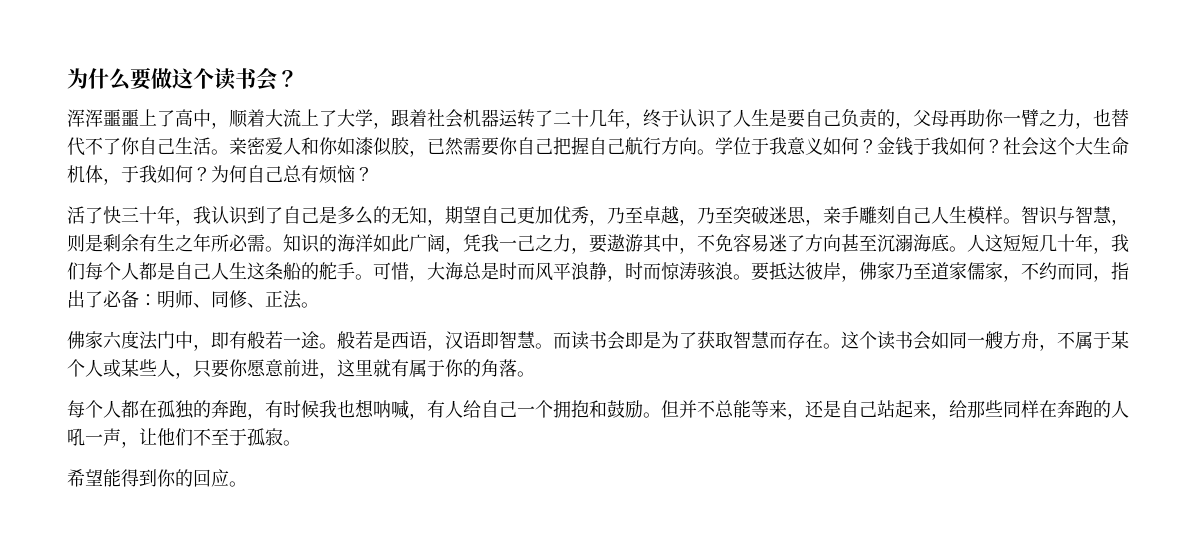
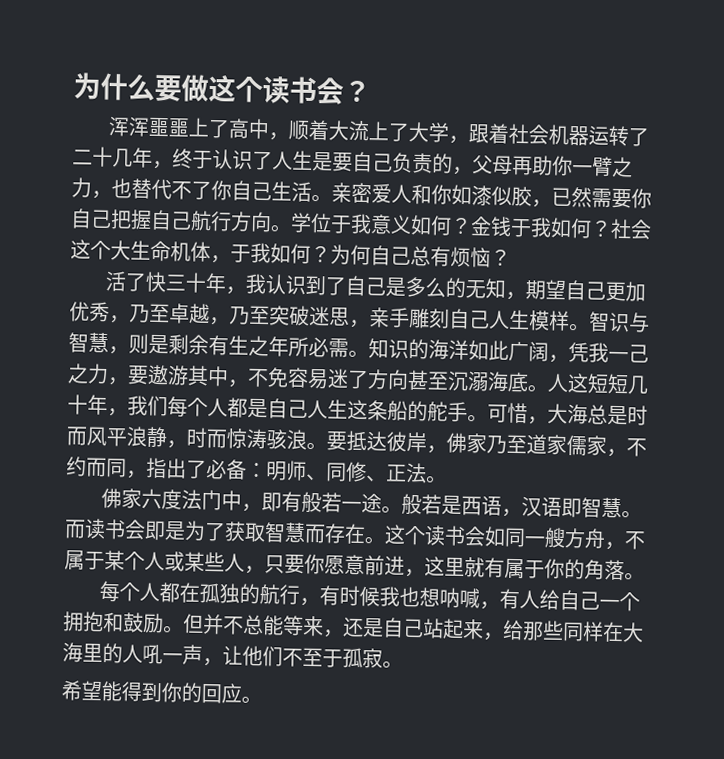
- 每个人都在孤独的奔跑，有时候我也想呐喊，有人给自己一个拥抱和鼓励。
+ 每个人都在孤独的航行，有时候我也想呐喊，有人给自己一个拥抱和鼓励。
- 但并不总能等来，还是自己站起来，给那些同样在奔跑的人吼一声，让他们不至于孤寂。
+ 但并不总能等来，还是自己站起来，给那些同样在大海里的人吼一声，让他们不至于孤寂。

